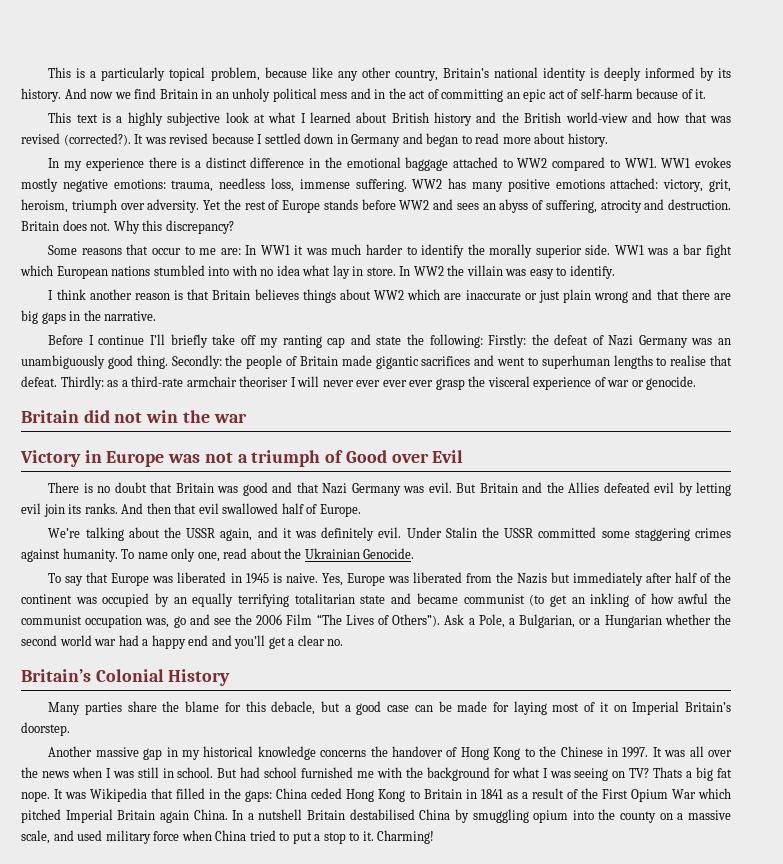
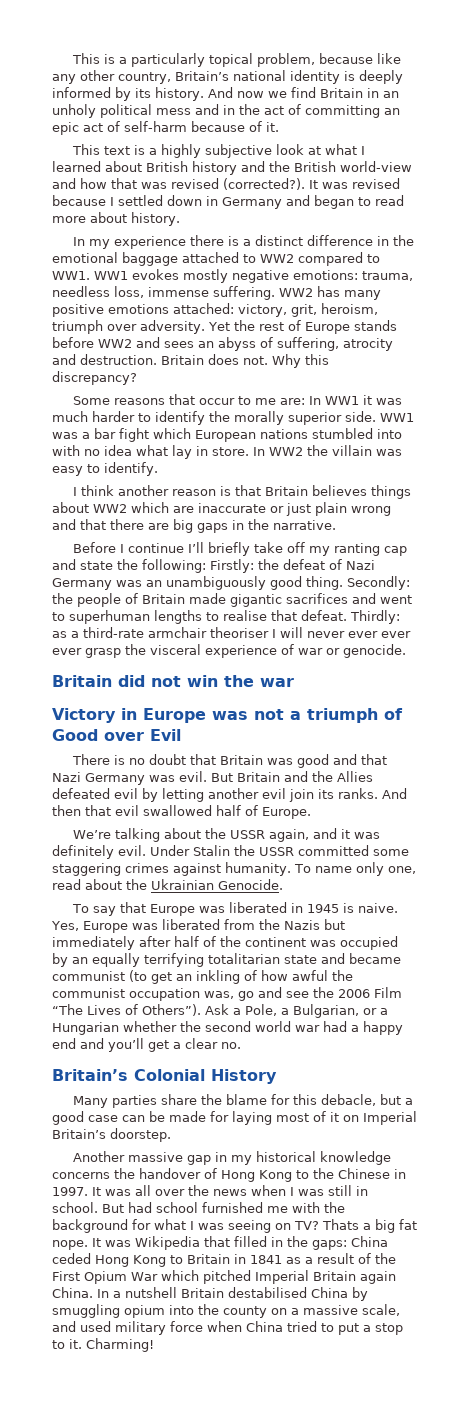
- But Britain and the Allies defeated evil by letting evil join its ranks.
+ But Britain and the Allies defeated evil by letting another evil join its ranks.

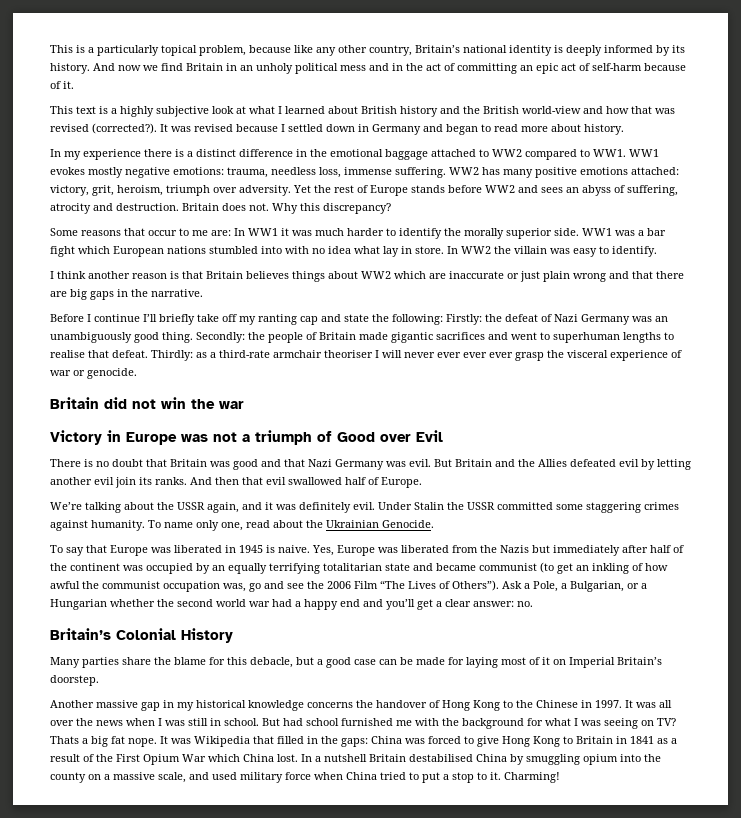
- Ask a Pole, a Bulgarian, or a Hungarian whether the second world war had a happy end and you’ll get a clear no.
+ Ask a Pole, a Bulgarian, or a Hungarian whether the second world war had a happy end and you’ll get a clear answer: no.
- It was Wikipedia that filled in the gaps: China ceded Hong Kong to Britain in 1841 as a result of the First Opium War which pitched Imperial Britain again China.
+ It was Wikipedia that filled in the gaps: China was forced to give Hong Kong to Britain in 1841 as a result of the First Opium War which China lost.

